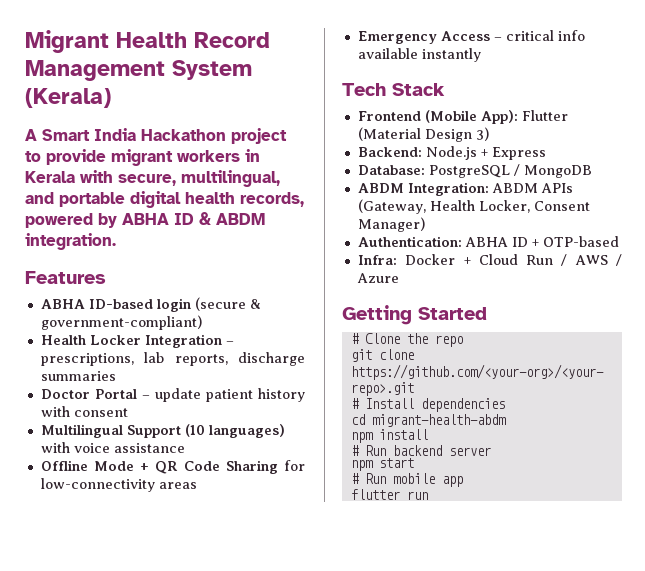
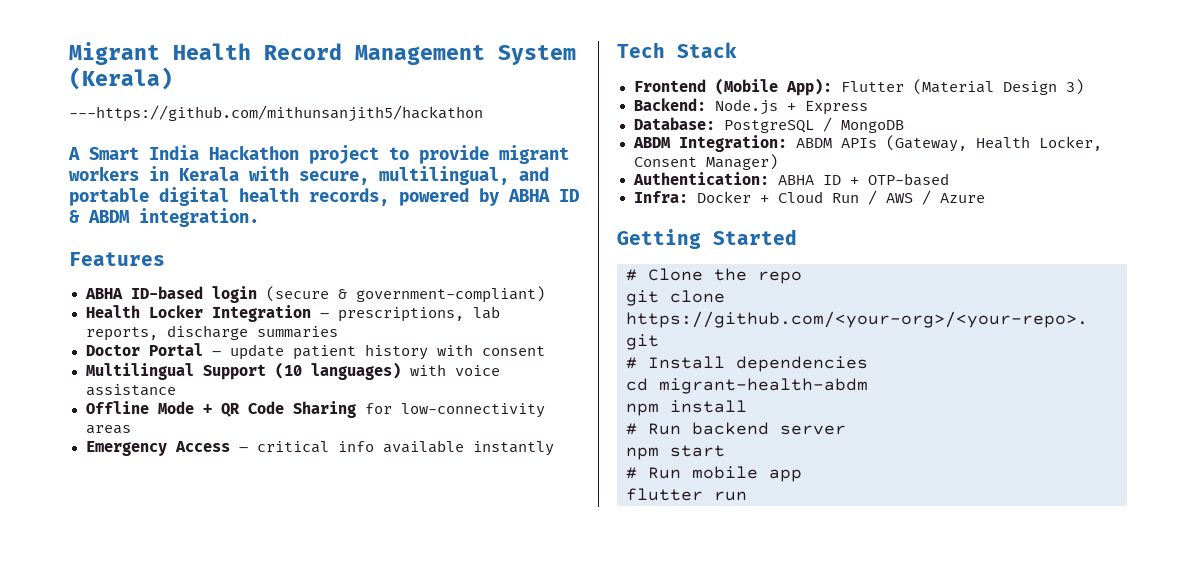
+ ---https://github.com/mithunsanjith5/hackathon

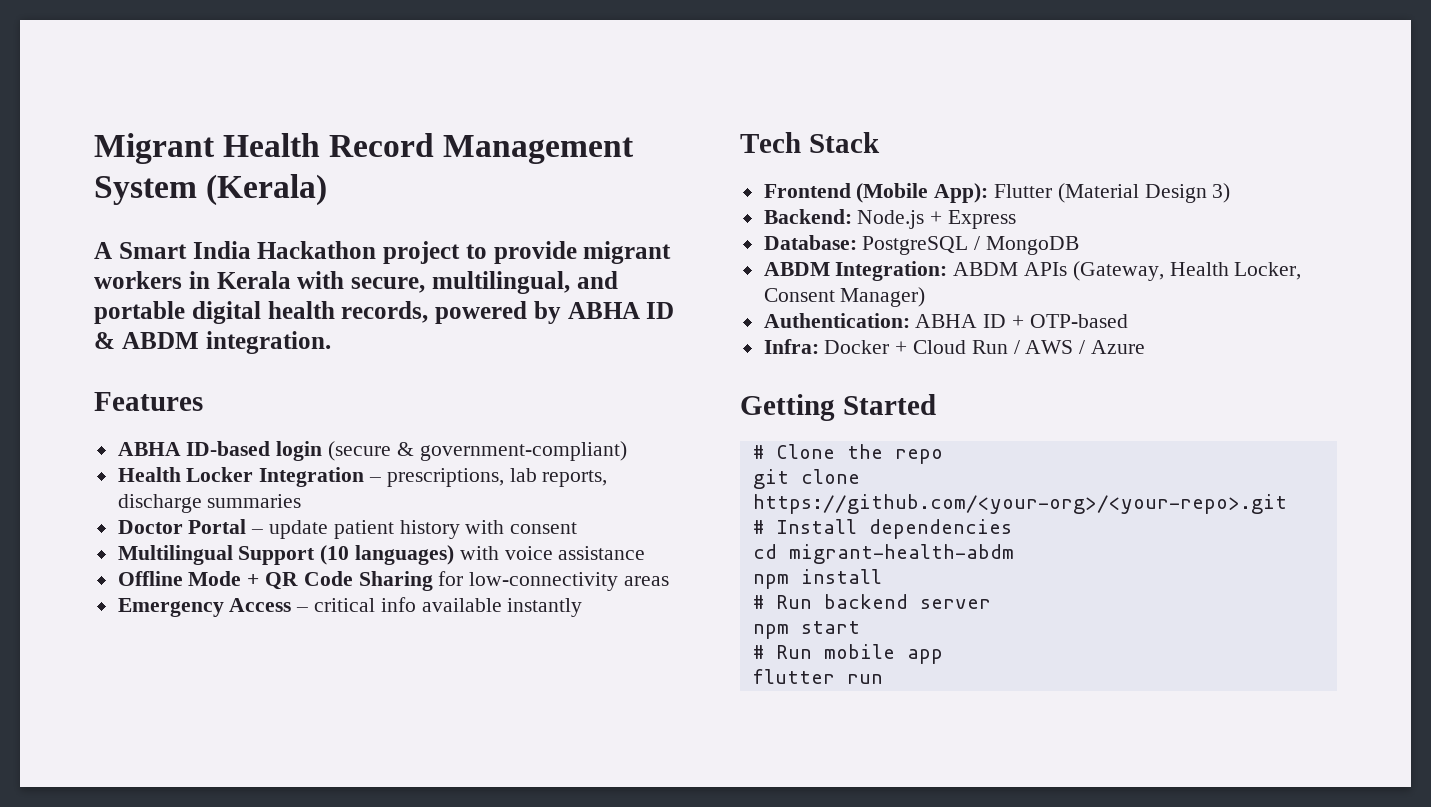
- ---https://github.com/mithunsanjith5/hackathon

